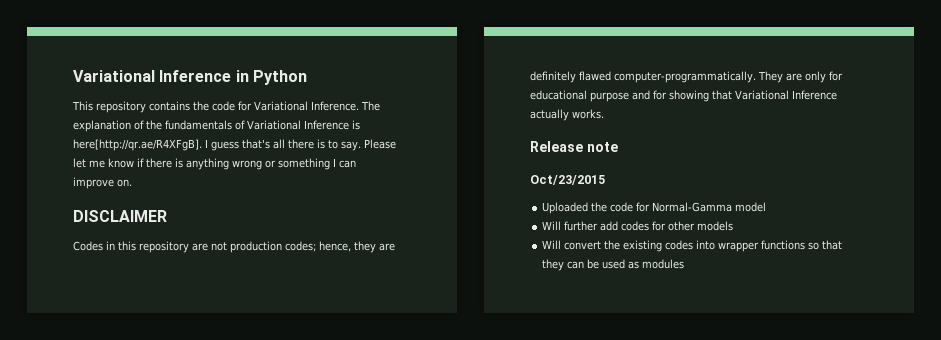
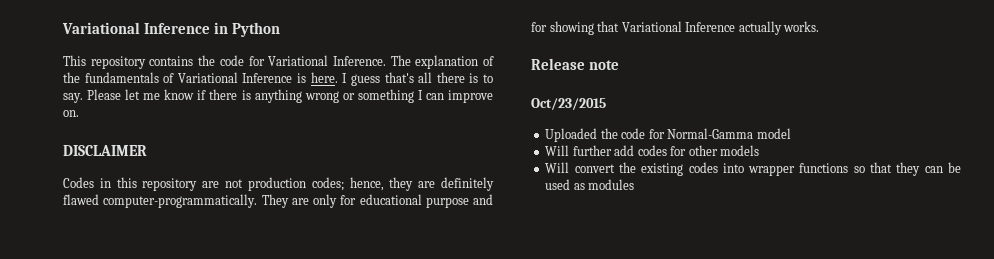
- The explanation of the fundamentals of Variational Inference is here[http://qr.ae/R4XFgB]. I guess that's all there is to say.
+ The explanation of the fundamentals of Variational Inference is here. I guess that's all there is to say.

